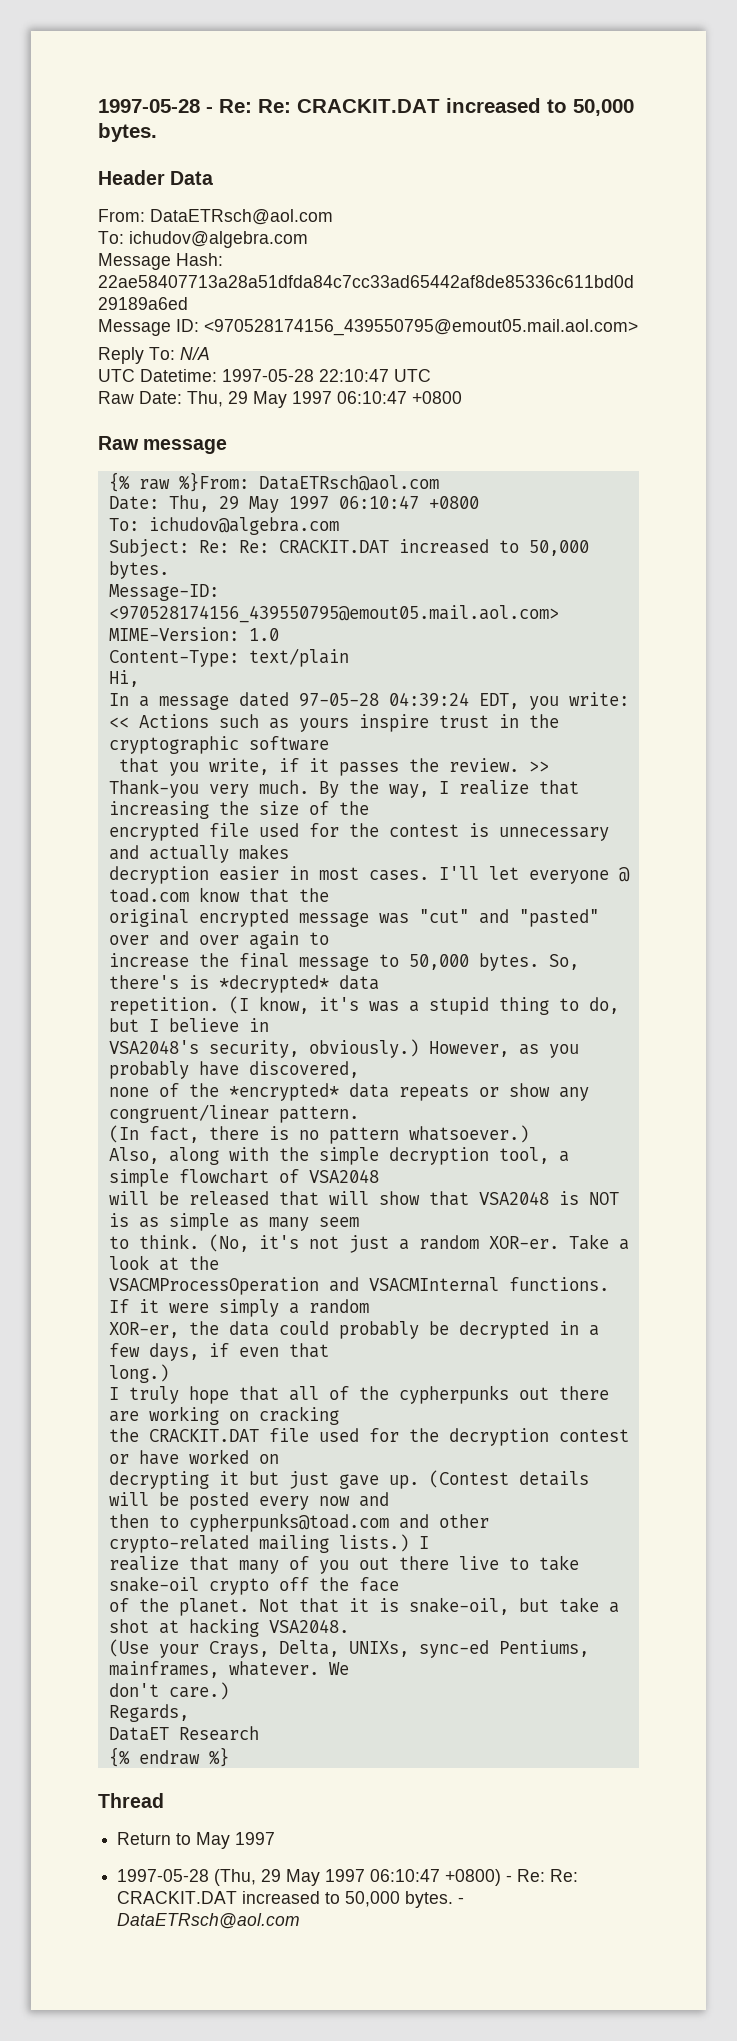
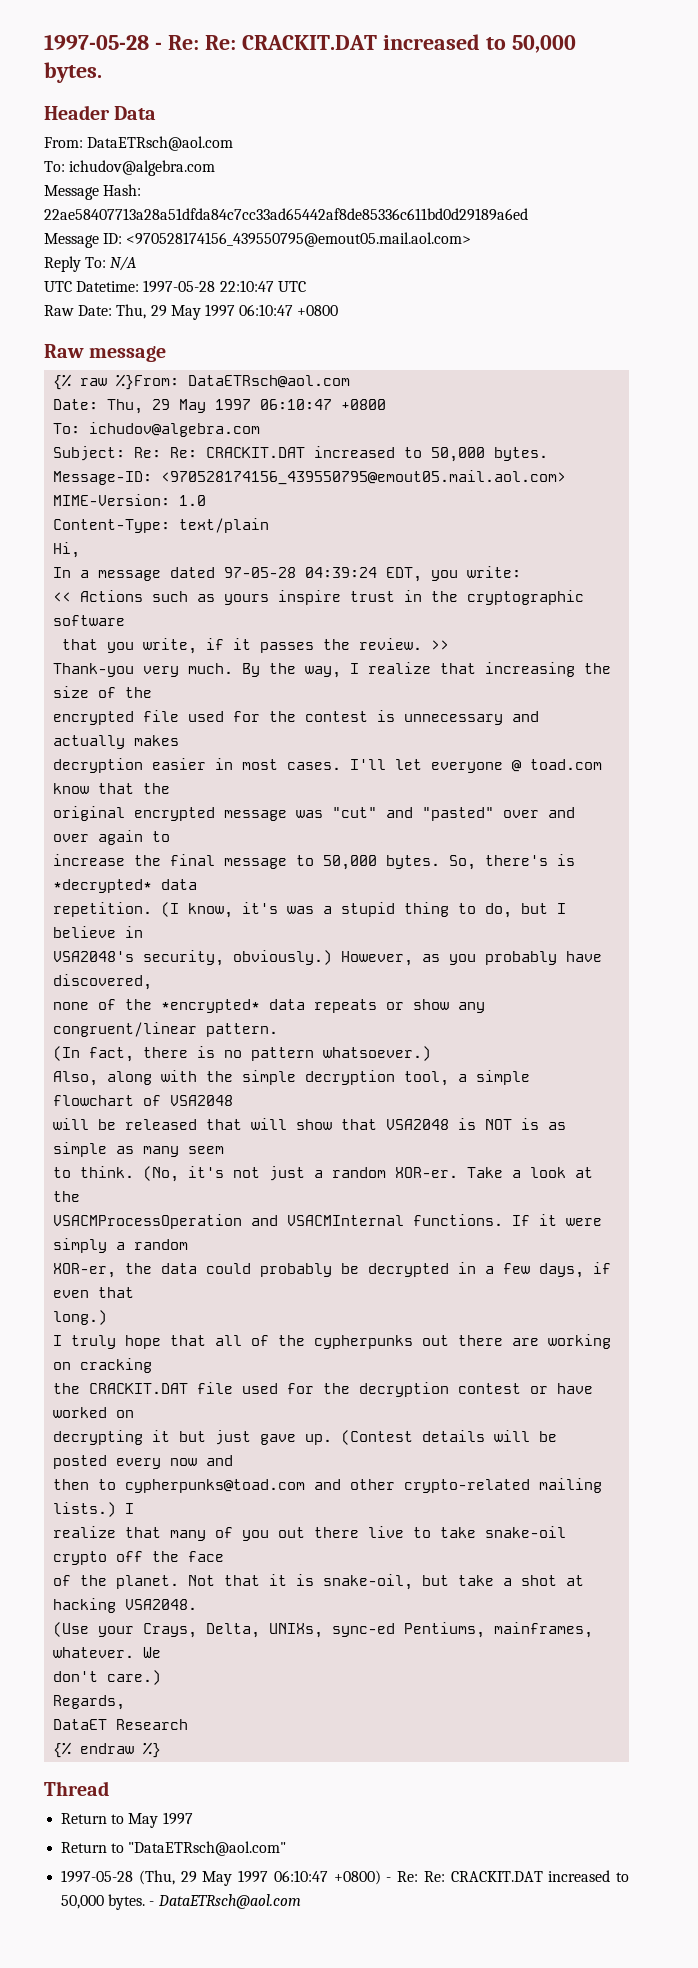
+ Return to "DataETRsch@aol.com"

